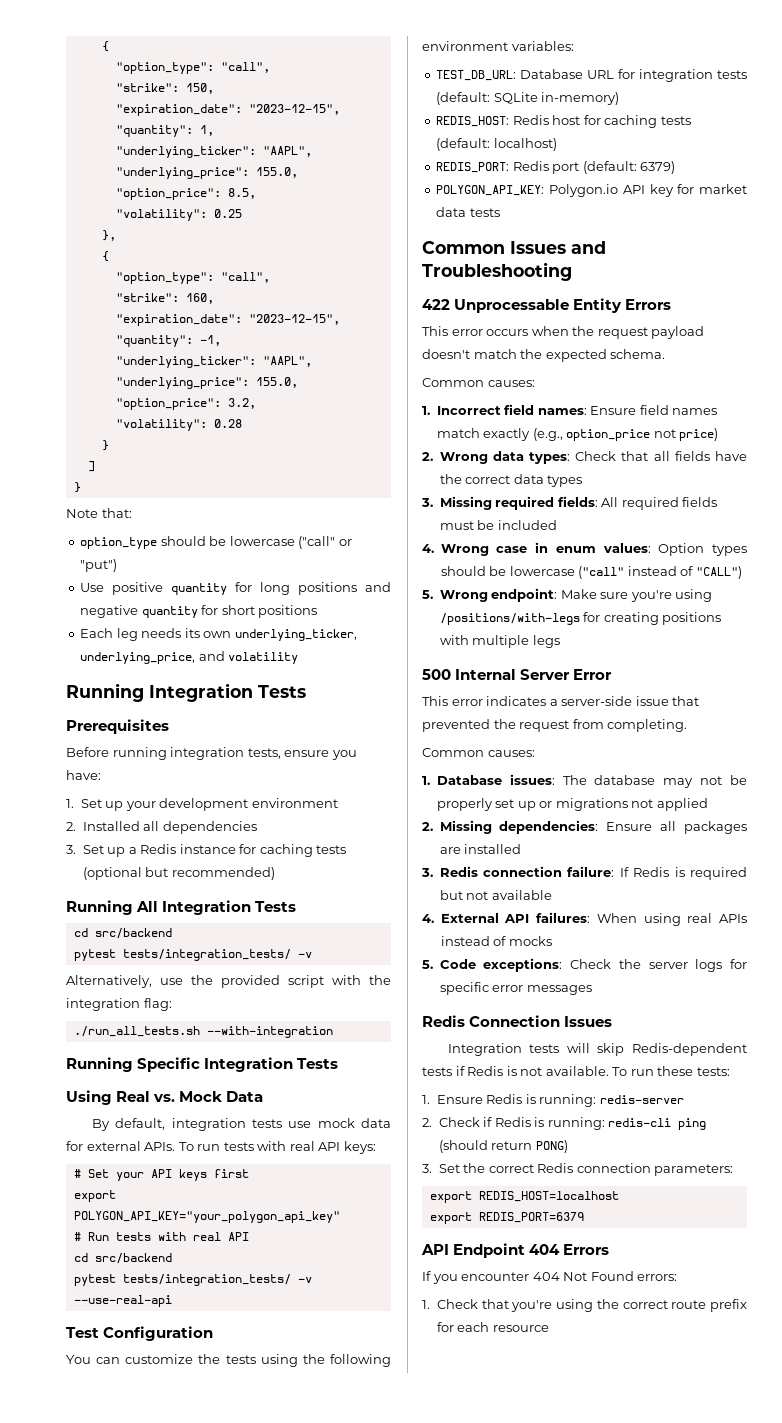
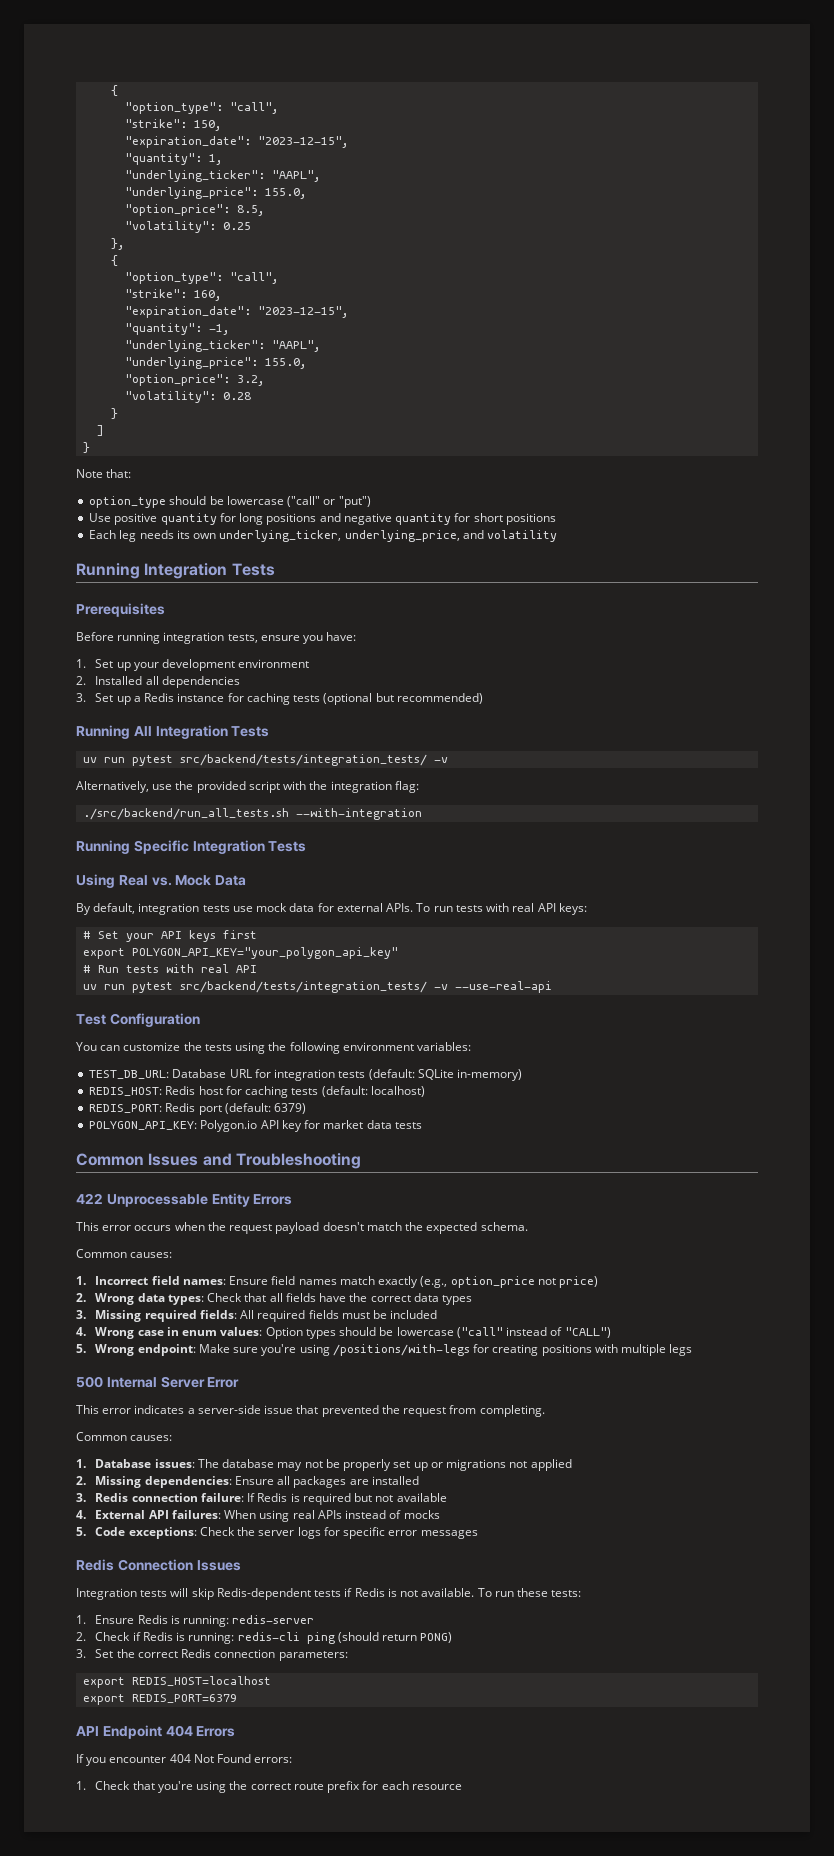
  Running All Integration Tests
- cd src/backend
- pytest tests/integration_tests/ -v
+ uv run pytest src/backend/tests/integration_tests/ -v
- ./run_all_tests.sh --with-integration
+ ./src/backend/run_all_tests.sh --with-integration
  # Run tests with real API
- cd src/backend
- pytest tests/integration_tests/ -v --use-real-api
+ uv run pytest src/backend/tests/integration_tests/ -v --use-real-api

